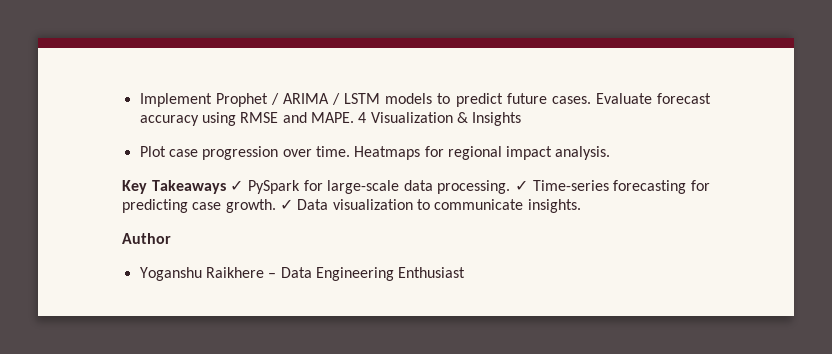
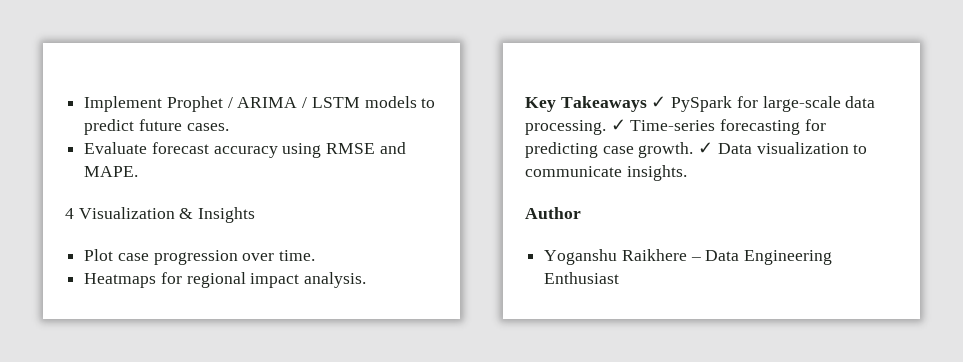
- Implement Prophet / ARIMA / LSTM models to predict future cases. Evaluate forecast accuracy using RMSE and MAPE. 4 Visualization & Insights
+ Implement Prophet / ARIMA / LSTM models to predict future cases.
+ Evaluate forecast accuracy using RMSE and MAPE.
+ 4 Visualization & Insights
- Plot case progression over time. Heatmaps for regional impact analysis.
+ Plot case progression over time.
+ Heatmaps for regional impact analysis.

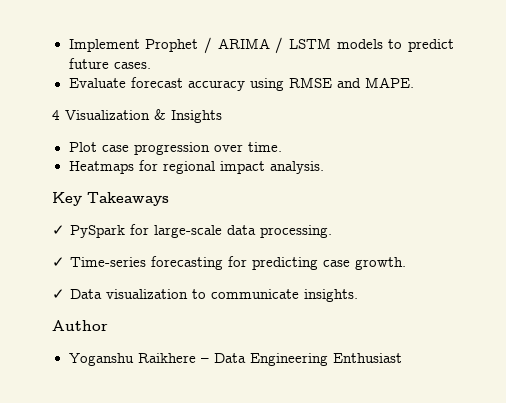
- Key Takeaways ✓ PySpark for large-scale data processing. ✓ Time-series forecasting for predicting case growth. ✓ Data visualization to communicate insights.
+ Key Takeaways
+ ✓ PySpark for large-scale data processing.
+ ✓ Time-series forecasting for predicting case growth.
+ ✓ Data visualization to communicate insights.

